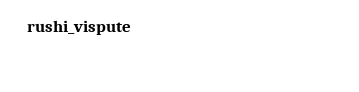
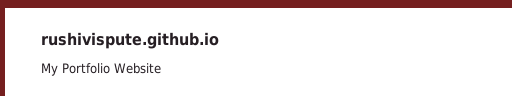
- rushi_vispute
+ rushivispute.github.io
+ My Portfolio Website

